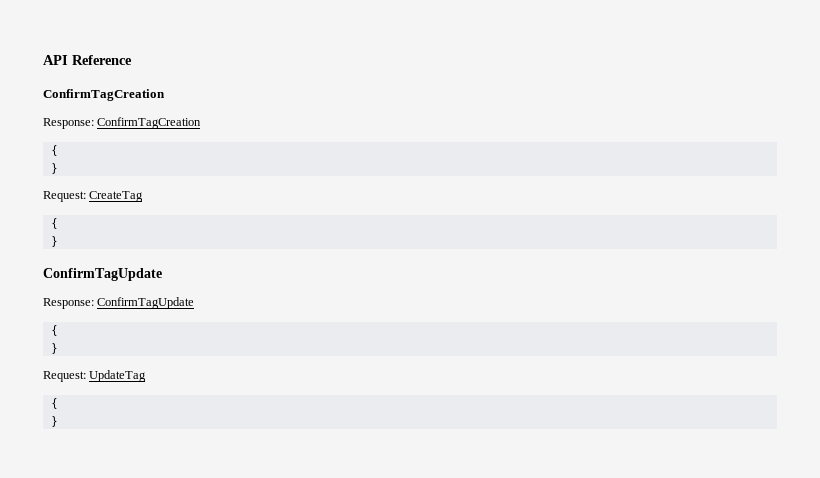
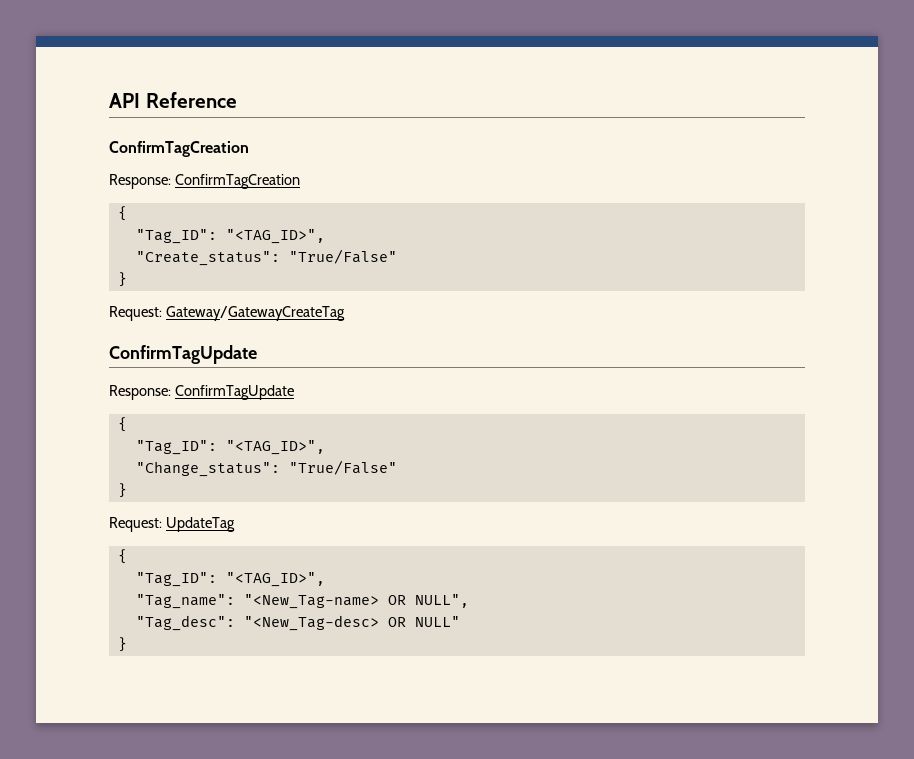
  Response: ConfirmTagCreation
  {
+ "Tag_ID": "<TAG_ID>",
+ "Create_status": "True/False"
  }
- Request: CreateTag
- {
- }
+ Request: Gateway/GatewayCreateTag
  Response: ConfirmTagUpdate
  {
+ "Tag_ID": "<TAG_ID>",
+ "Change_status": "True/False"
  Request: UpdateTag
  {
+ "Tag_ID": "<TAG_ID>",
+ "Tag_name": "<New_Tag-name> OR NULL",
+ "Tag_desc": "<New_Tag-desc> OR NULL"

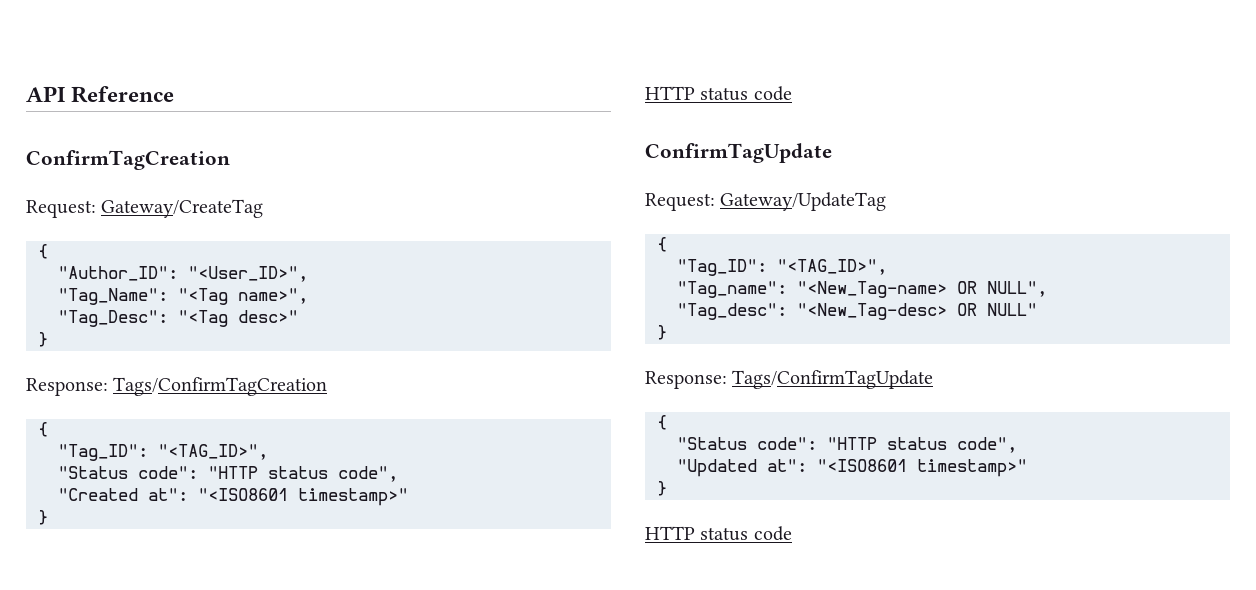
- Response: ConfirmTagCreation
+ Request: Gateway/CreateTag
+ {
+ "Author_ID": "<User_ID>",
+ "Tag_Name": "<Tag name>",
+ "Tag_Desc": "<Tag desc>"
+ }
+ Response: Tags/ConfirmTagCreation
  {
  "Tag_ID": "<TAG_ID>",
- "Create_status": "True/False"
+ "Status code": "HTTP status code",
+ "Created at": "<ISO8601 timestamp>"
  }
- Request: Gateway/GatewayCreateTag
+ HTTP status code
  ConfirmTagUpdate
- Response: ConfirmTagUpdate
- {
- "Tag_ID": "<TAG_ID>",
- "Change_status": "True/False"
- }
- Request: UpdateTag
+ Request: Gateway/UpdateTag
+ Response: Tags/ConfirmTagUpdate
+ {
+ "Status code": "HTTP status code",
+ "Updated at": "<ISO8601 timestamp>"
+ }
+ HTTP status code

